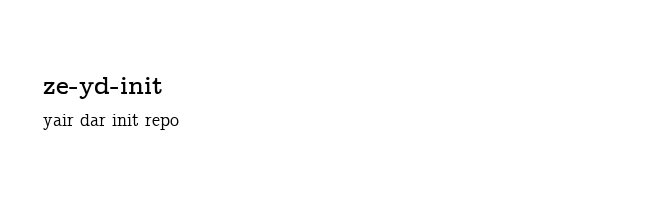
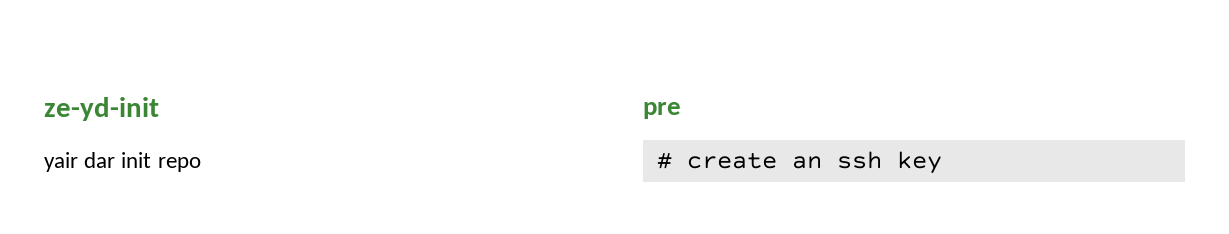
+ pre
+ # create an ssh key

